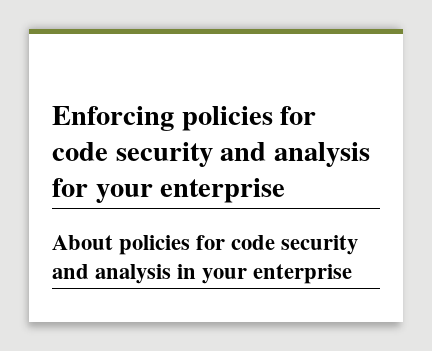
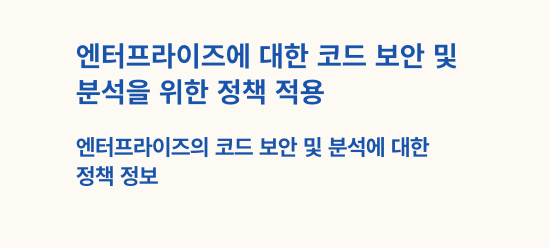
- Enforcing policies for code security and analysis for your enterprise
- About policies for code security and analysis in your enterprise
+ 엔터프라이즈에 대한 코드 보안 및 분석을 위한 정책 적용
+ 엔터프라이즈의 코드 보안 및 분석에 대한 정책 정보

